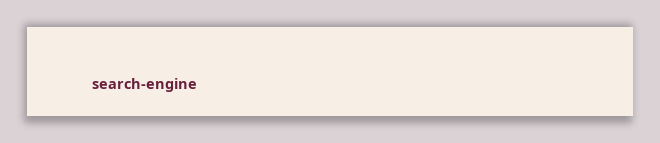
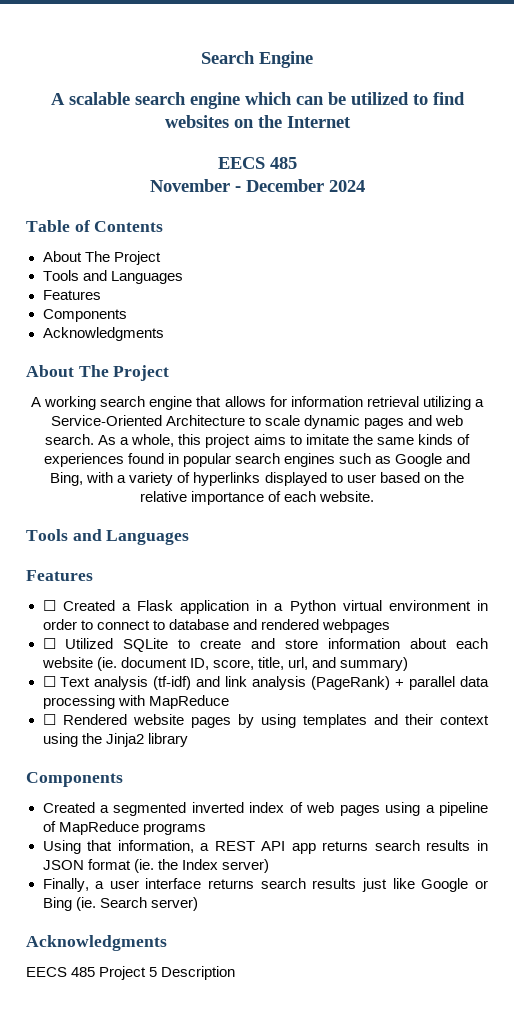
- search-engine
+ Search Engine
+ A scalable search engine which can be utilized to find websites on the Internet
+ EECS 485
+ November - December 2024
+ Table of Contents
+ About The Project
+ Tools and Languages
+ Features
+ Components
+ Acknowledgments
+ About The Project
+ A working search engine that allows for information retrieval utilizing a Service-Oriented Architecture to scale dynamic pages and web search. As a whole, this project aims to imitate the same kinds of experiences found in popular search engines such as Google and Bing, with a variety of hyperlinks displayed to user based on the relative importance of each website.
+ Tools and Languages
+ Features
+ ☐ Created a Flask application in a Python virtual environment in order to connect to database and rendered webpages
+ ☐ Utilized SQLite to create and store information about each website (ie. document ID, score, title, url, and summary)
+ ☐ Text analysis (tf-idf) and link analysis (PageRank) + parallel data processing with MapReduce
+ ☐ Rendered website pages by using templates and their context using the Jinja2 library
+ Components
+ Created a segmented inverted index of web pages using a pipeline of MapReduce programs
+ Using that information, a REST API app returns search results in JSON format (ie. the Index server)
+ Finally, a user interface returns search results just like Google or Bing (ie. Search server)
+ Acknowledgments
+ EECS 485 Project 5 Description

